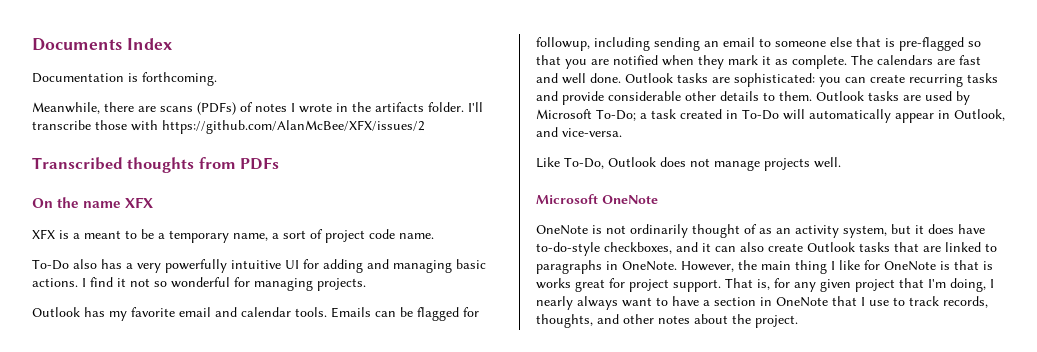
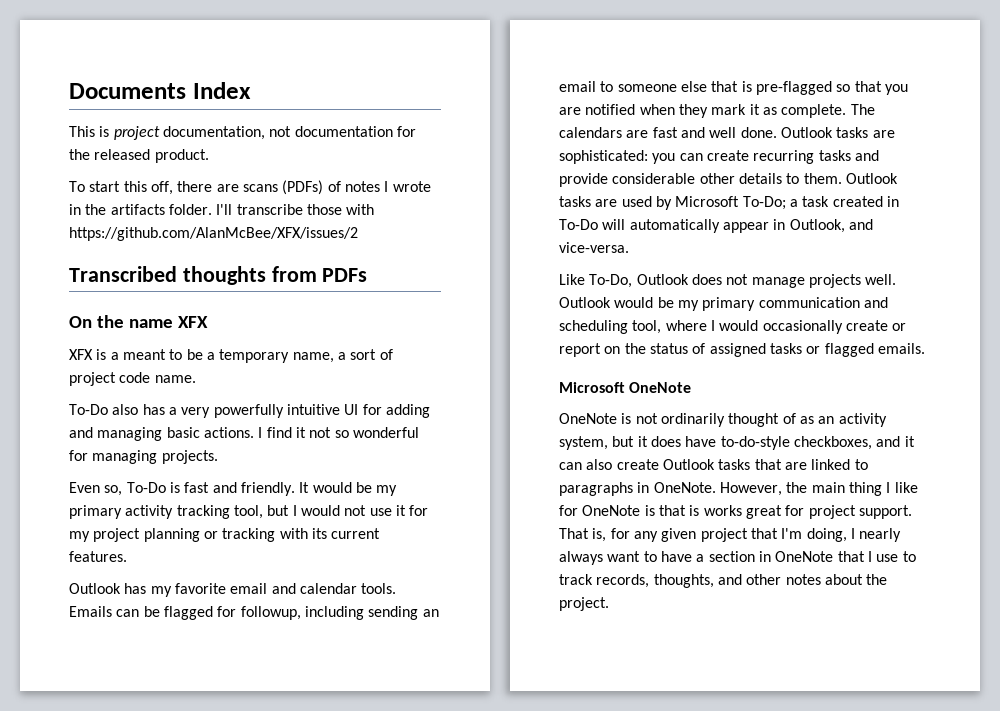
- Documentation is forthcoming.
- Meanwhile, there are scans (PDFs) of notes I wrote in the artifacts folder.
+ This is project documentation, not documentation for the released product.
+ To start this off, there are scans (PDFs) of notes I wrote in the artifacts folder.
+ Even so, To-Do is fast and friendly. It would be my primary activity tracking tool, but I would not use it for my project planning or tracking with its current features.
+ Outlook would be my primary communication and scheduling tool, where I would occasionally create or report on the status of assigned tasks or flagged emails.

